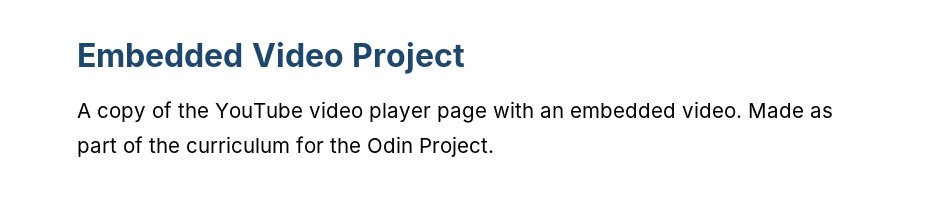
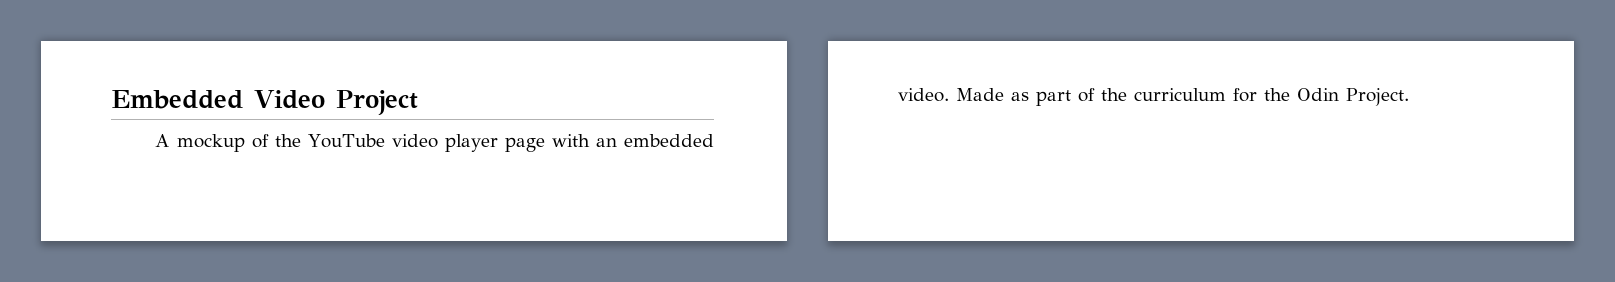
- A copy of the YouTube video player page with an embedded video.
+ A mockup of the YouTube video player page with an embedded video.

